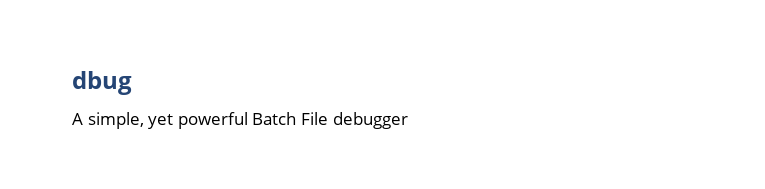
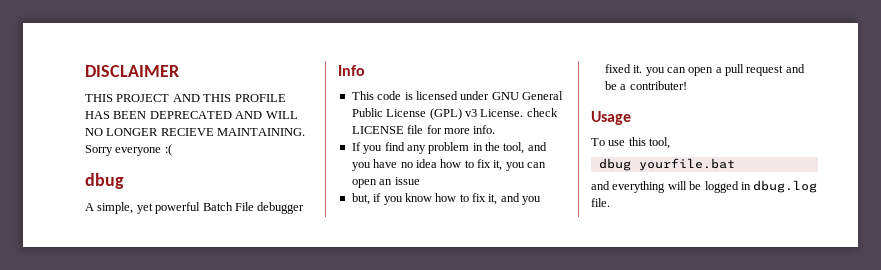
+ DISCLAIMER
+ THIS PROJECT AND THIS PROFILE HAS BEEN DEPRECATED AND WILL NO LONGER RECIEVE MAINTAINING. Sorry everyone :(
+ Info
+ This code is licensed under GNU General Public License (GPL) v3 License. check LICENSE file for more info.
+ If you find any problem in the tool, and you have no idea how to fix it, you can open an issue
+ but, if you know how to fix it, and you fixed it. you can open a pull request and be a contributer!
+ Usage
+ To use this tool,
+ dbug yourfile.bat
+ and everything will be logged in dbug.log file.

